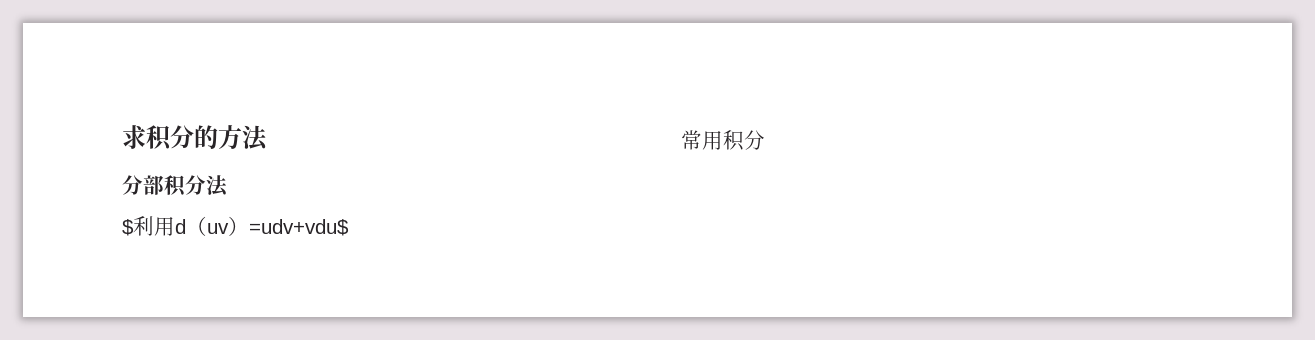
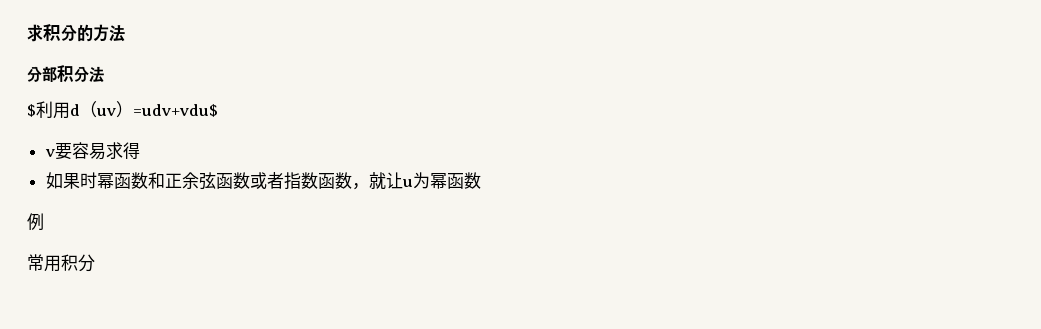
+ v要容易求得
+ 如果时幂函数和正余弦函数或者指数函数，就让u为幂函数
+ 例

